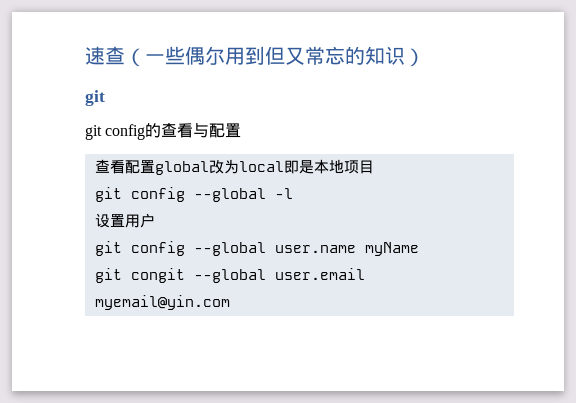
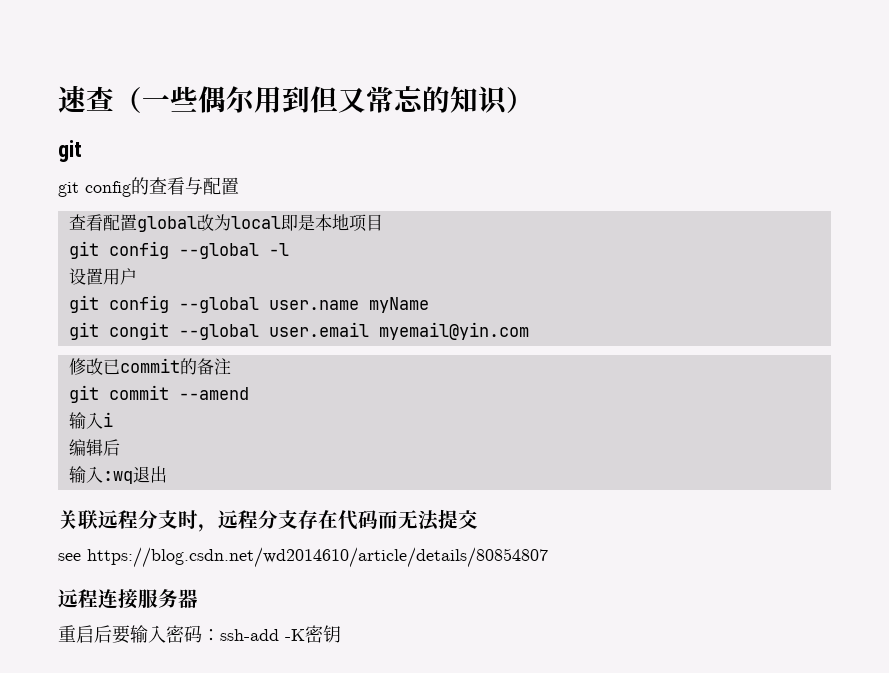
+ 修改已commit的备注
+ git commit --amend
+ 输入i
+ 编辑后
+ 输入:wq退出
+ 关联远程分支时，远程分支存在代码而无法提交
+ see https://blog.csdn.net/wd2014610/article/details/80854807
+ 远程连接服务器
+ 重启后要输入密码：ssh-add -K密钥

